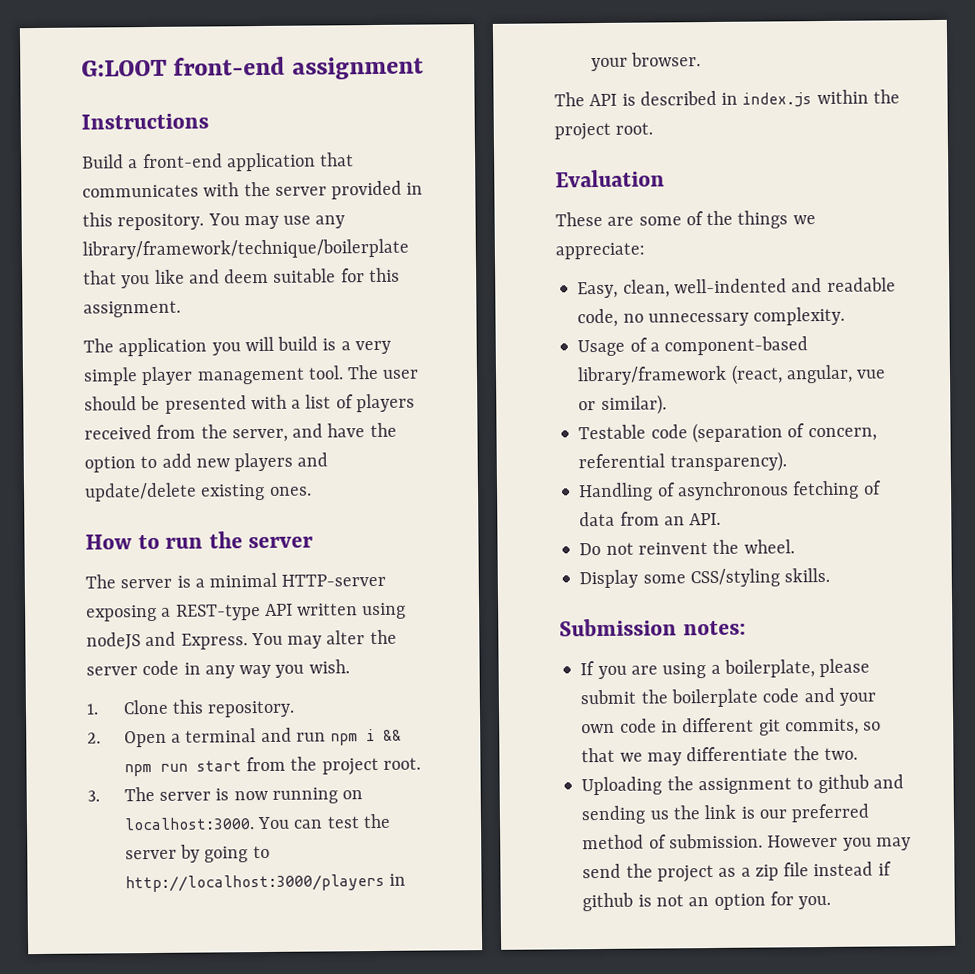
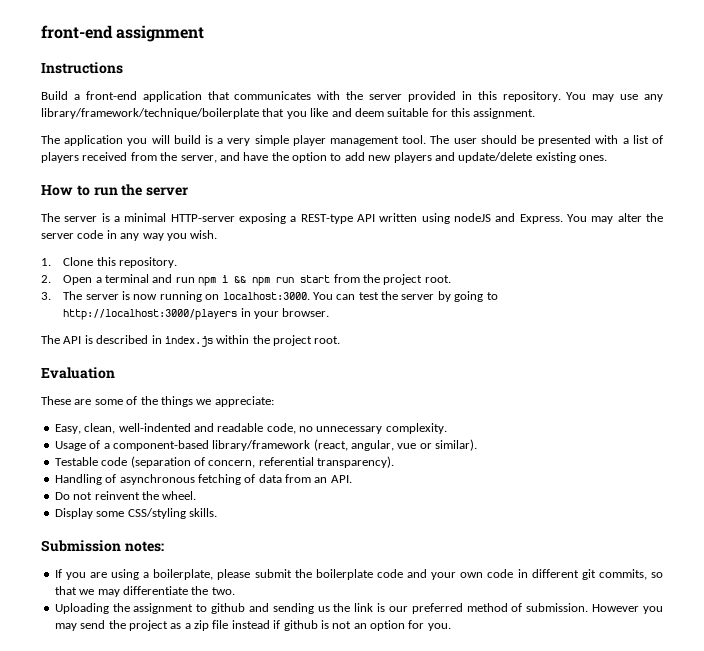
- G:LOOT front-end assignment
+ front-end assignment

